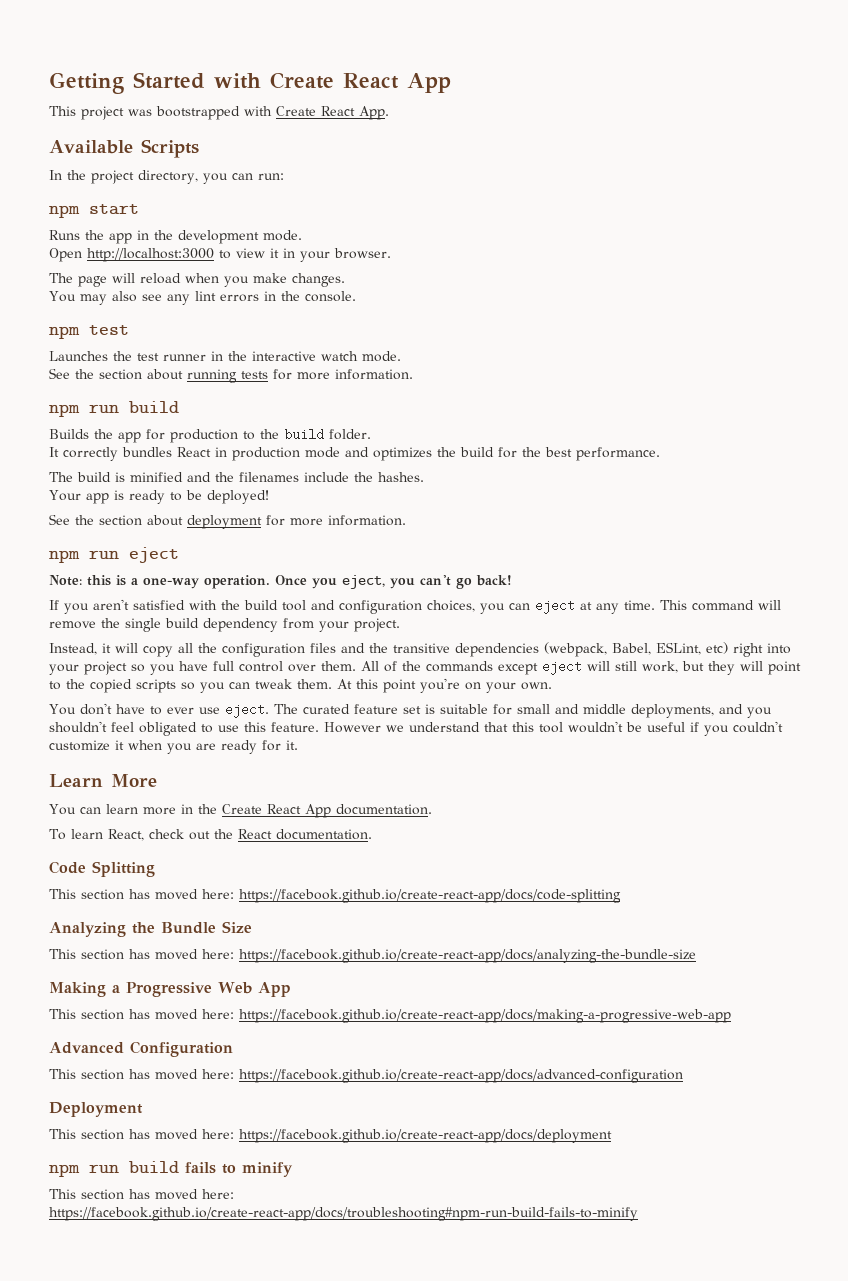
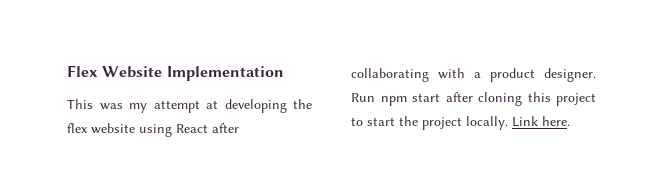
- Getting Started with Create React App
- This project was bootstrapped with Create React App.
- Available Scripts
- In the project directory, you can run:
- npm start
- Runs the app in the development mode.
- Open http://localhost:3000 to view it in your browser.
- The page will reload when you make changes.
- You may also see any lint errors in the console.
- npm test
- Launches the test runner in the interactive watch mode.
- See the section about running tests for more information.
- npm run build
- Builds the app for production to the build folder.
- It correctly bundles React in production mode and optimizes the build for the best performance.
- The build is minified and the filenames include the hashes.
- Your app is ready to be deployed!
- See the section about deployment for more information.
- npm run eject
- Note: this is a one-way operation. Once you eject, you can't go back!
- If you aren't satisfied with the build tool and configuration choices, you can eject at any time. This command will remove the single build dependency from your project.
- Instead, it will copy all the configuration files and the transitive dependencies (webpack, Babel, ESLint, etc) right into your project so you have full control over them. All of the commands except eject will still work, but they will point to the copied scripts so you can tweak them. At this point you're on your own.
- You don't have to ever use eject. The curated feature set is suitable for small and middle deployments, and you shouldn't feel obligated to use this feature. However we understand that this tool wouldn't be useful if you couldn't customize it when you are ready for it.
- Learn More
- You can learn more in the Create React App documentation.
- To learn React, check out the React documentation.
- Code Splitting
- This section has moved here: https://facebook.github.io/create-react-app/docs/code-splitting
- Analyzing the Bundle Size
- This section has moved here: https://facebook.github.io/create-react-app/docs/analyzing-the-bundle-size
- Making a Progressive Web App
- This section has moved here: https://facebook.github.io/create-react-app/docs/making-a-progressive-web-app
- Advanced Configuration
- This section has moved here: https://facebook.github.io/create-react-app/docs/advanced-configuration
- Deployment
- This section has moved here: https://facebook.github.io/create-react-app/docs/deployment
- npm run build fails to minify
- This section has moved here: https://facebook.github.io/create-react-app/docs/troubleshooting#npm-run-build-fails-to-minify
+ Flex Website Implementation
+ This was my attempt at developing the flex website using React after collaborating with a product designer. Run npm start after cloning this project to start the project locally. Link here.

